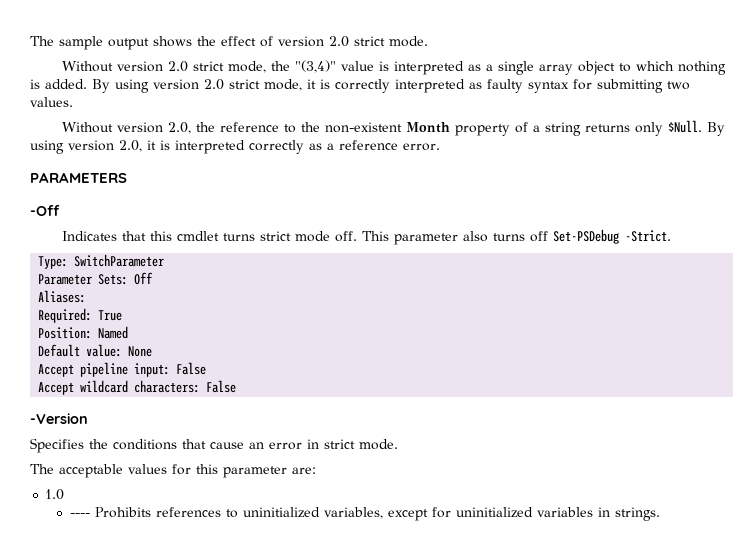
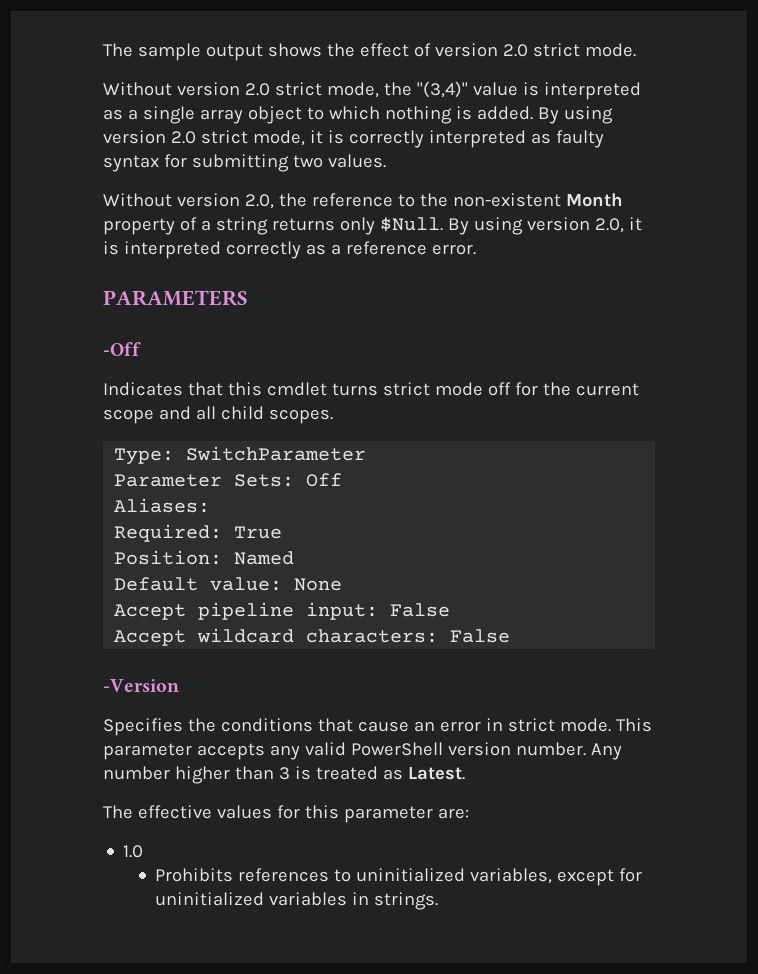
- Indicates that this cmdlet turns strict mode off. This parameter also turns off Set-PSDebug -Strict.
+ Indicates that this cmdlet turns strict mode off for the current scope and all child scopes.
- Specifies the conditions that cause an error in strict mode.
- The acceptable values for this parameter are:
+ Specifies the conditions that cause an error in strict mode. This parameter accepts any valid PowerShell version number. Any number higher than 3 is treated as Latest.
+ The effective values for this parameter are:
- ---- Prohibits references to uninitialized variables, except for uninitialized variables in strings.
+ Prohibits references to uninitialized variables, except for uninitialized variables in strings.

